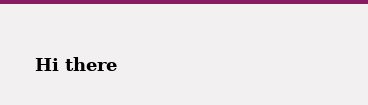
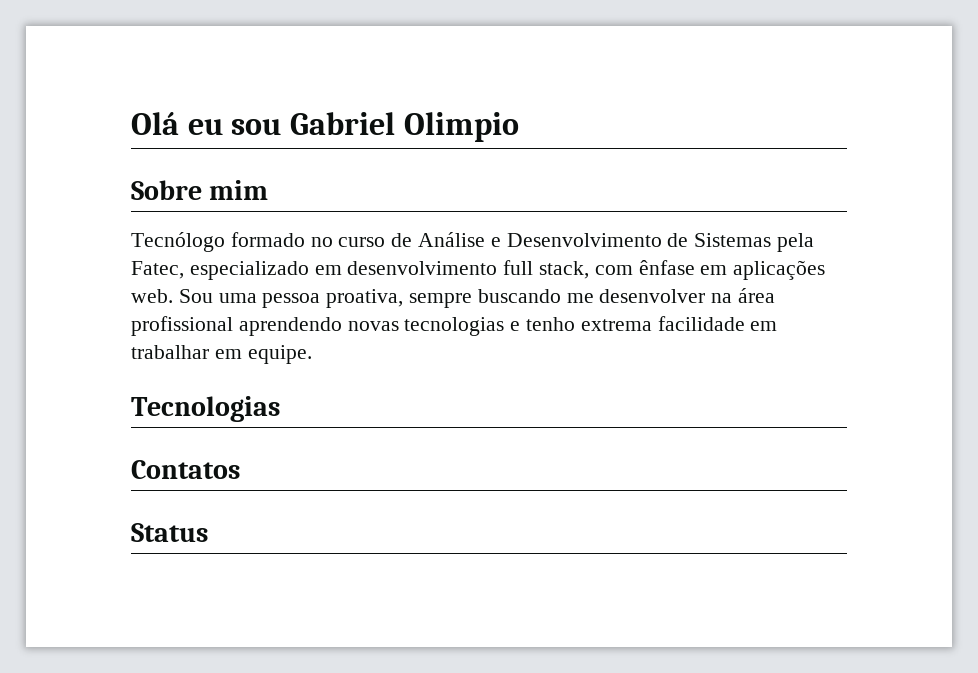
- Hi there
+ Olá eu sou Gabriel Olimpio
+ Sobre mim
+ Tecnólogo formado no curso de Análise e Desenvolvimento de Sistemas pela Fatec, especializado em desenvolvimento full stack, com ênfase em aplicações web. Sou uma pessoa proativa, sempre buscando me desenvolver na área profissional aprendendo novas tecnologias e tenho extrema facilidade em trabalhar em equipe.
+ Tecnologias
+ Contatos
+ Status

